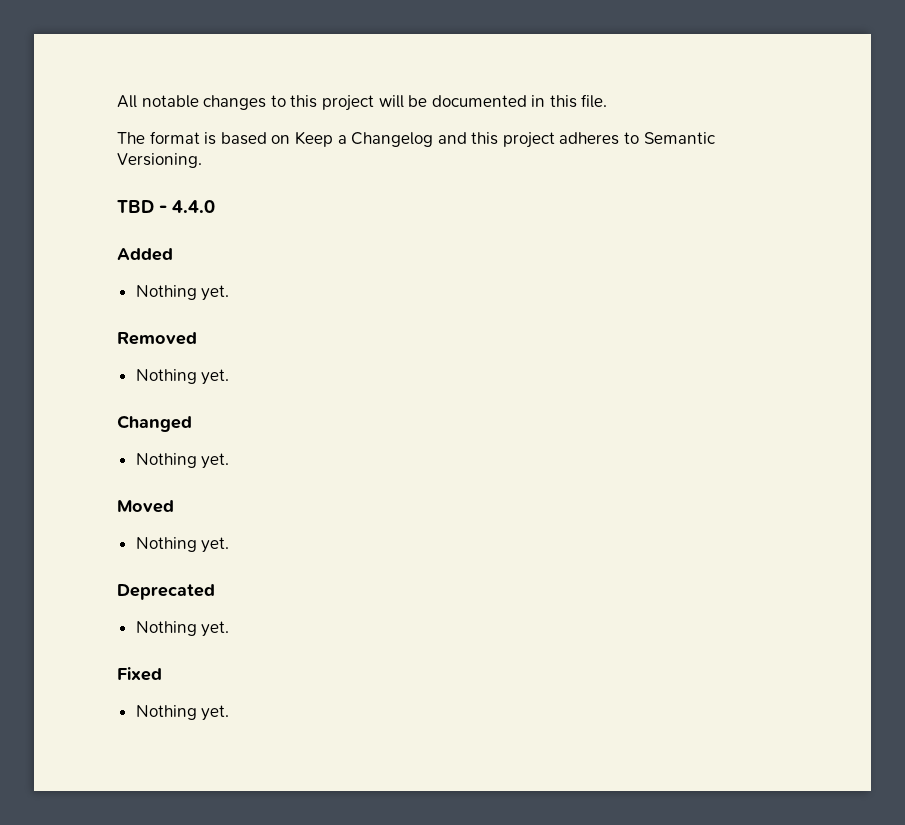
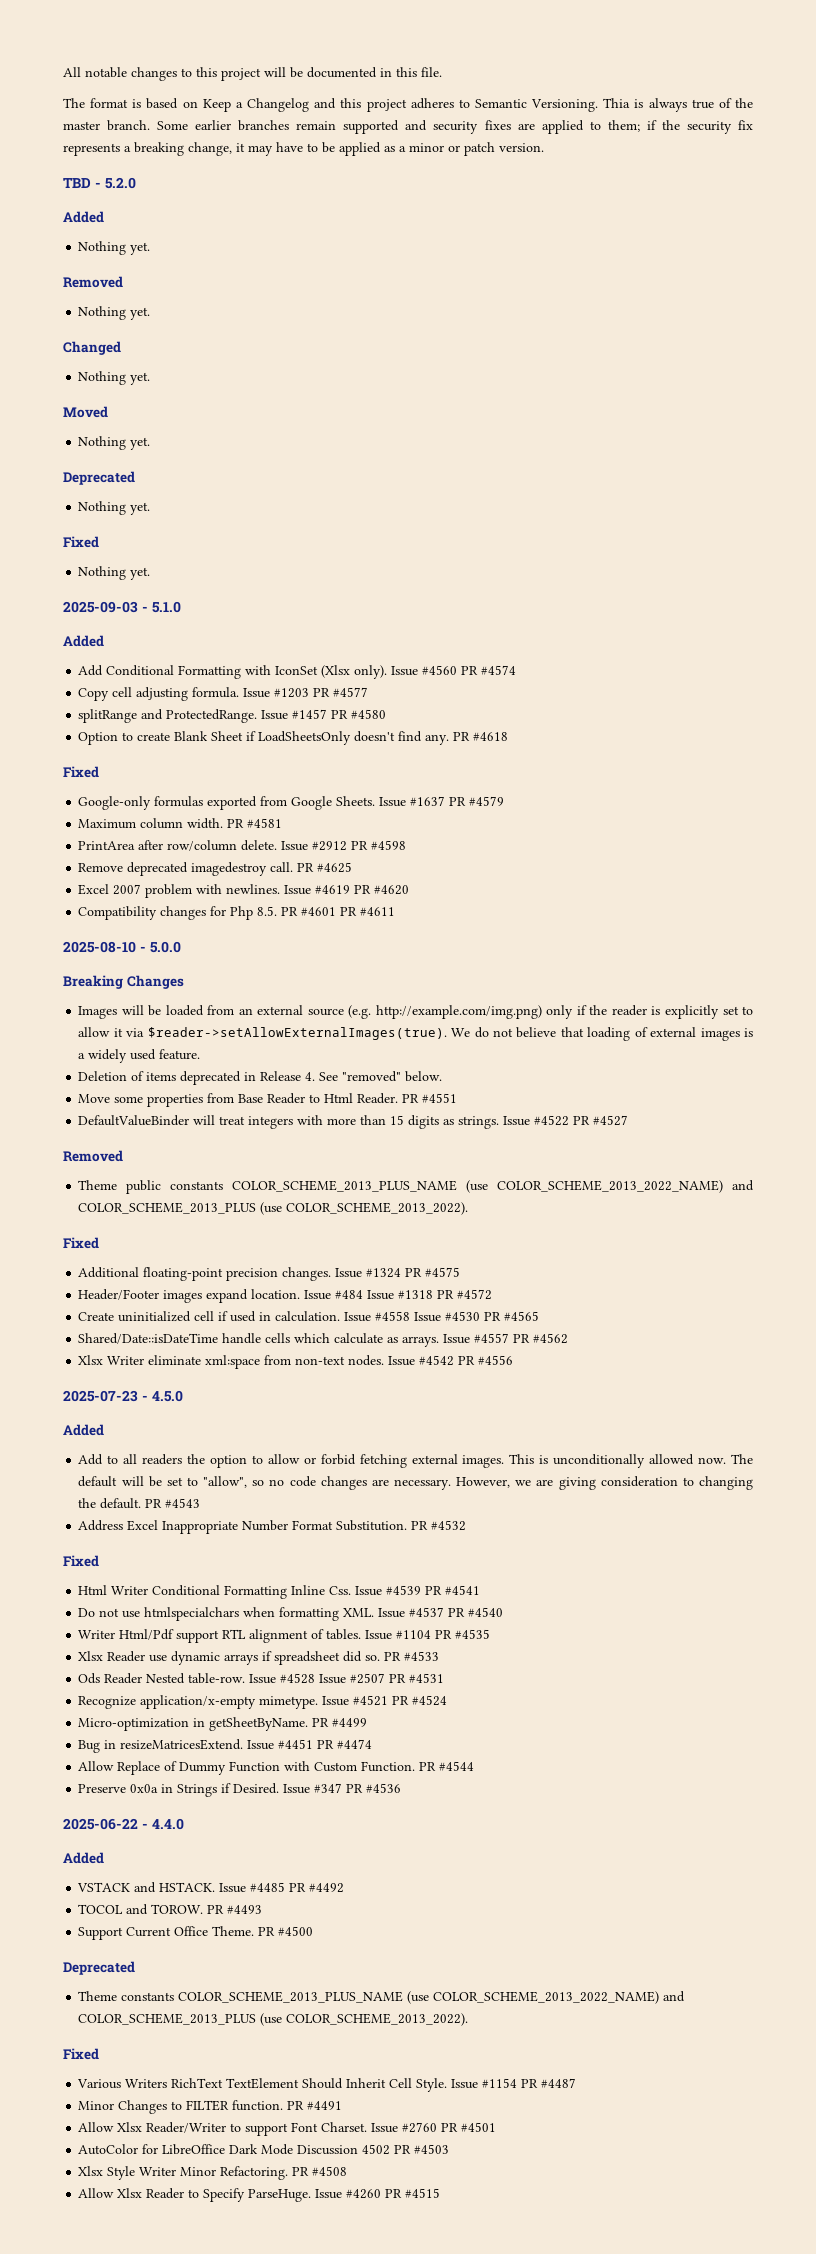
+ Thia is always true of the master branch. Some earlier branches remain supported and security fixes are applied to them; if the security fix represents a breaking change, it may have to be applied as a minor or patch version.
- TBD - 4.4.0
+ TBD - 5.2.0
+ 2025-09-03 - 5.1.0
+ Added
+ Add Conditional Formatting with IconSet (Xlsx only). Issue #4560 PR #4574
+ Copy cell adjusting formula. Issue #1203 PR #4577
+ splitRange and ProtectedRange. Issue #1457 PR #4580
+ Option to create Blank Sheet if LoadSheetsOnly doesn't find any. PR #4618
+ Fixed
+ Google-only formulas exported from Google Sheets. Issue #1637 PR #4579
+ Maximum column width. PR #4581
+ PrintArea after row/column delete. Issue #2912 PR #4598
+ Remove deprecated imagedestroy call. PR #4625
+ Excel 2007 problem with newlines. Issue #4619 PR #4620
+ Compatibility changes for Php 8.5. PR #4601 PR #4611
+ 2025-08-10 - 5.0.0
+ Breaking Changes
+ Images will be loaded from an external source (e.g. http://example.com/img.png) only if the reader is explicitly set to allow it via $reader->setAllowExternalImages(true). We do not believe that loading of external images is a widely used feature.
+ Deletion of items deprecated in Release 4. See "removed" below.
+ Move some properties from Base Reader to Html Reader. PR #4551
+ DefaultValueBinder will treat integers with more than 15 digits as strings. Issue #4522 PR #4527
+ Removed
+ Theme public constants COLOR_SCHEME_2013_PLUS_NAME (use COLOR_SCHEME_2013_2022_NAME) and COLOR_SCHEME_2013_PLUS (use COLOR_SCHEME_2013_2022).
+ Fixed
+ Additional floating-point precision changes. Issue #1324 PR #4575
+ Header/Footer images expand location. Issue #484 Issue #1318 PR #4572
+ Create uninitialized cell if used in calculation. Issue #4558 Issue #4530 PR #4565
+ Shared/Date::isDateTime handle cells which calculate as arrays. Issue #4557 PR #4562
+ Xlsx Writer eliminate xml:space from non-text nodes. Issue #4542 PR #4556
+ 2025-07-23 - 4.5.0
+ Added
+ Add to all readers the option to allow or forbid fetching external images. This is unconditionally allowed now. The default will be set to "allow", so no code changes are necessary. However, we are giving consideration to changing the default. PR #4543
+ Address Excel Inappropriate Number Format Substitution. PR #4532
+ Fixed
+ Html Writer Conditional Formatting Inline Css. Issue #4539 PR #4541
+ Do not use htmlspecialchars when formatting XML. Issue #4537 PR #4540
+ Writer Html/Pdf support RTL alignment of tables. Issue #1104 PR #4535
+ Xlsx Reader use dynamic arrays if spreadsheet did so. PR #4533
+ Ods Reader Nested table-row. Issue #4528 Issue #2507 PR #4531
+ Recognize application/x-empty mimetype. Issue #4521 PR #4524
+ Micro-optimization in getSheetByName. PR #4499
+ Bug in resizeMatricesExtend. Issue #4451 PR #4474
+ Allow Replace of Dummy Function with Custom Function. PR #4544
+ Preserve 0x0a in Strings if Desired. Issue #347 PR #4536
+ 2025-06-22 - 4.4.0
+ Added
+ VSTACK and HSTACK. Issue #4485 PR #4492
+ TOCOL and TOROW. PR #4493
+ Support Current Office Theme. PR #4500
+ Deprecated
+ Theme constants COLOR_SCHEME_2013_PLUS_NAME (use COLOR_SCHEME_2013_2022_NAME) and COLOR_SCHEME_2013_PLUS (use COLOR_SCHEME_2013_2022).
+ Fixed
+ Various Writers RichText TextElement Should Inherit Cell Style. Issue #1154 PR #4487
+ Minor Changes to FILTER function. PR #4491
+ Allow Xlsx Reader/Writer to support Font Charset. Issue #2760 PR #4501
+ AutoColor for LibreOffice Dark Mode Discussion 4502 PR #4503
+ Xlsx Style Writer Minor Refactoring. PR #4508
+ Allow Xlsx Reader to Specify ParseHuge. Issue #4260 PR #4515

